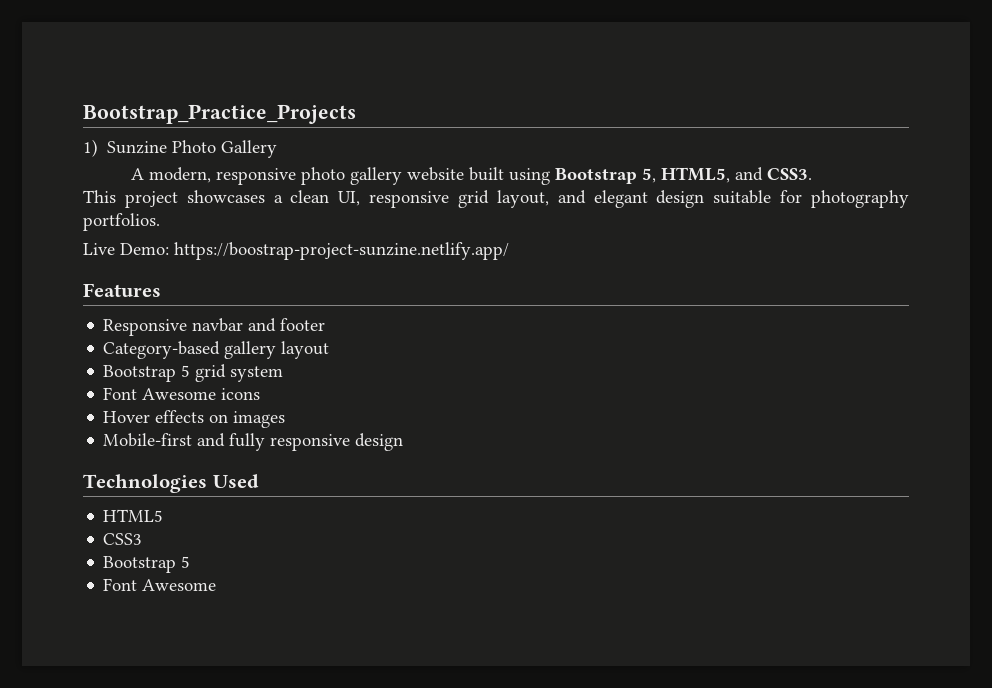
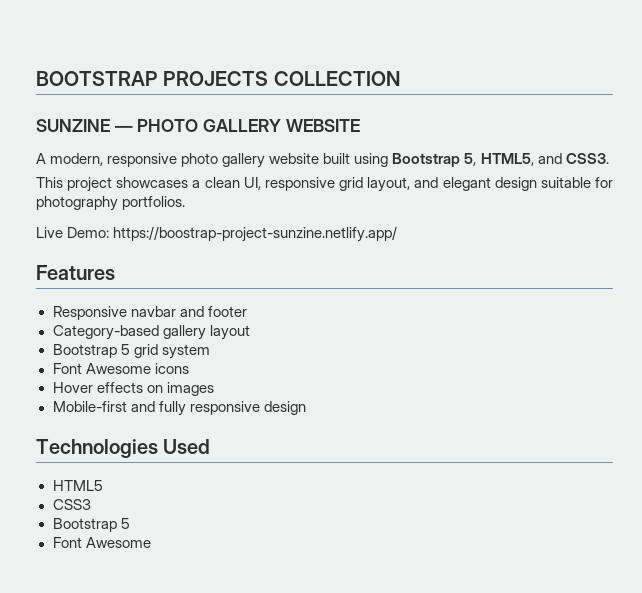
- Bootstrap_Practice_Projects
- 1) Sunzine Photo Gallery
+ BOOTSTRAP PROJECTS COLLECTION
+ SUNZINE — PHOTO GALLERY WEBSITE

